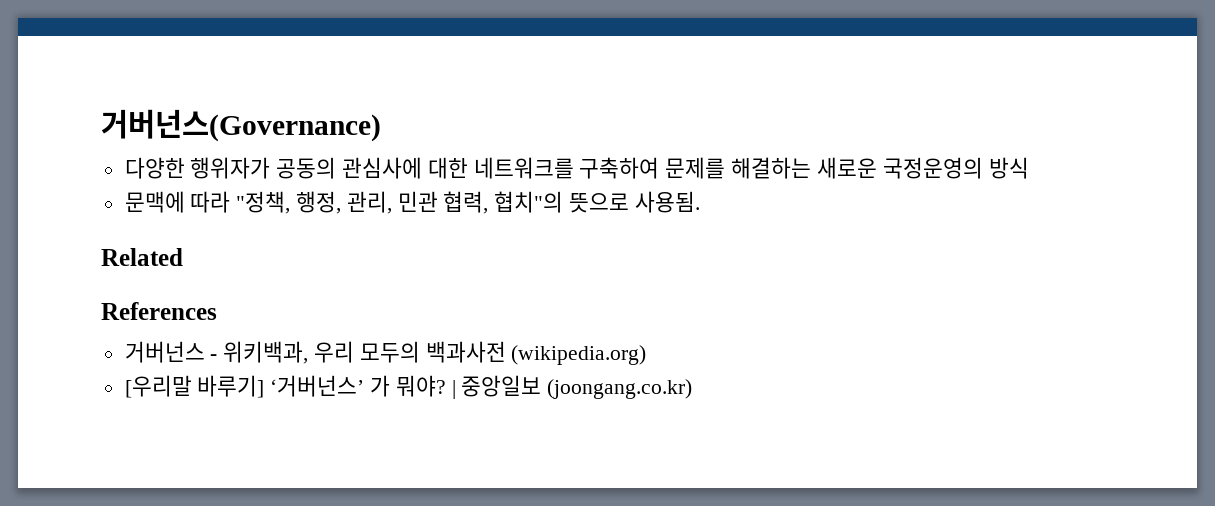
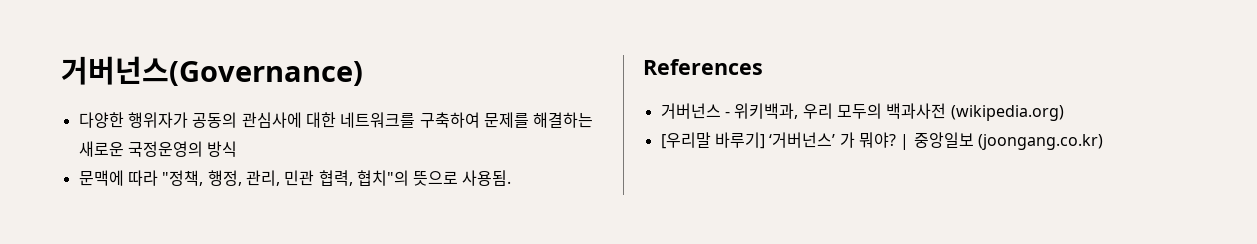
- Related

